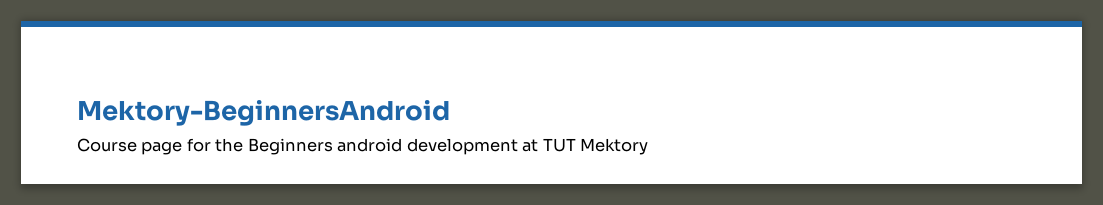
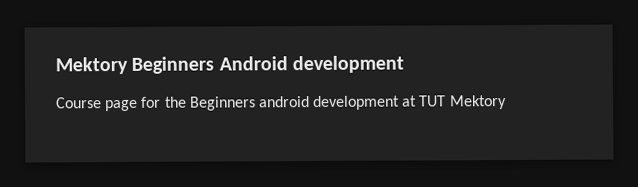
- Mektory-BeginnersAndroid
+ Mektory Beginners Android development

